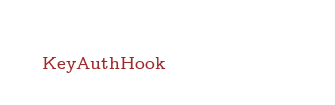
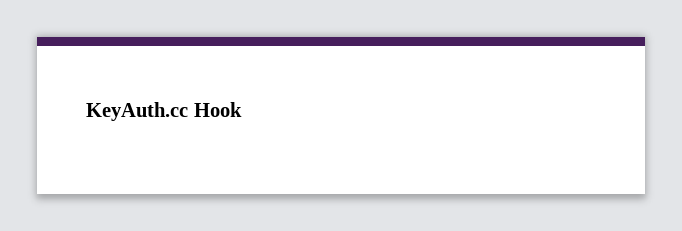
- KeyAuthHook
+ KeyAuth.cc Hook

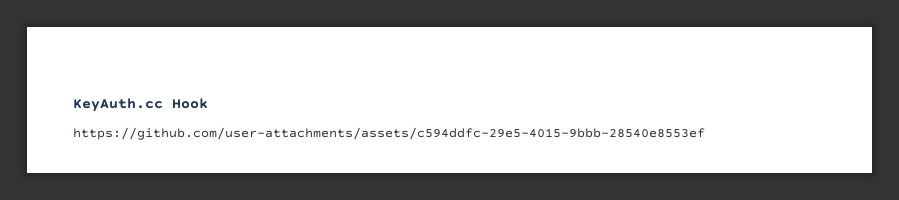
+ https://github.com/user-attachments/assets/c594ddfc-29e5-4015-9bbb-28540e8553ef

